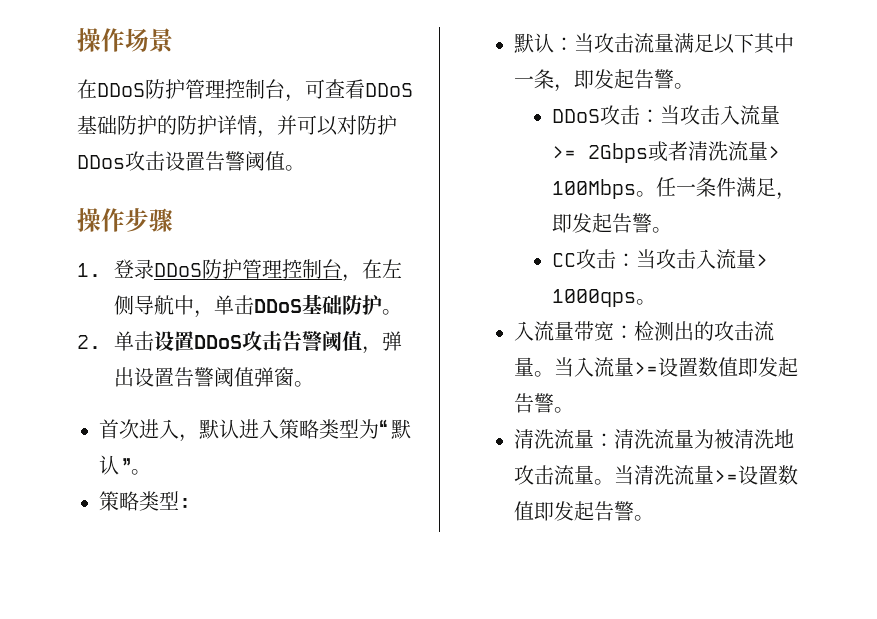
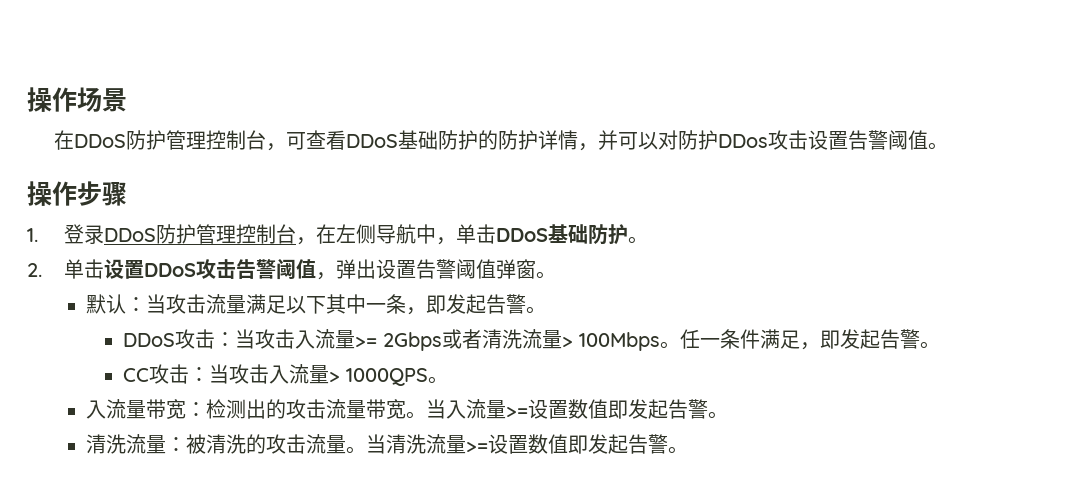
- 首次进入，默认进入策略类型为“默认”。
- 策略类型:
- CC攻击：当攻击入流量> 1000qps。
+ CC攻击：当攻击入流量> 1000QPS。
- 入流量带宽：检测出的攻击流量。
+ 入流量带宽：检测出的攻击流量带宽。
- 清洗流量：清洗流量为被清洗地攻击流量。
+ 清洗流量：被清洗的攻击流量。

